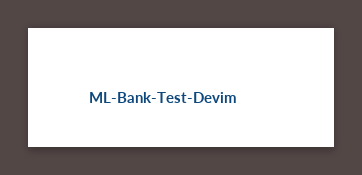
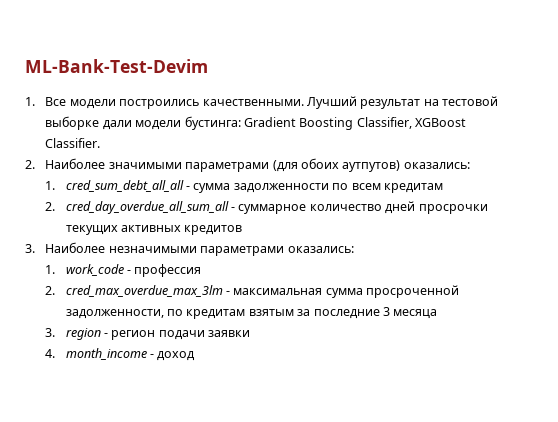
+ 1. Все модели построились качественными. Лучший результат на тестовой выборке дали модели бустинга: Gradient Boosting Classifier, XGBoost Classifier.
+ 2. Наиболее значимыми параметрами (для обоих аутпутов) оказались:
+ 1. cred_sum_debt_all_all - сумма задолженности по всем кредитам
+ 2. cred_day_overdue_all_sum_all - cуммарное количество дней просрочки текущих активных кредитов
+ 3. Наиболее незначимыми параметрами оказались:
+ 1. work_code - профессия
+ 2. cred_max_overdue_max_3lm - максимальная сумма просроченной задолженности, по кредитам взятым за последние 3 месяца
+ 3. region - регион подачи заявки
+ 4. month_income - доход

